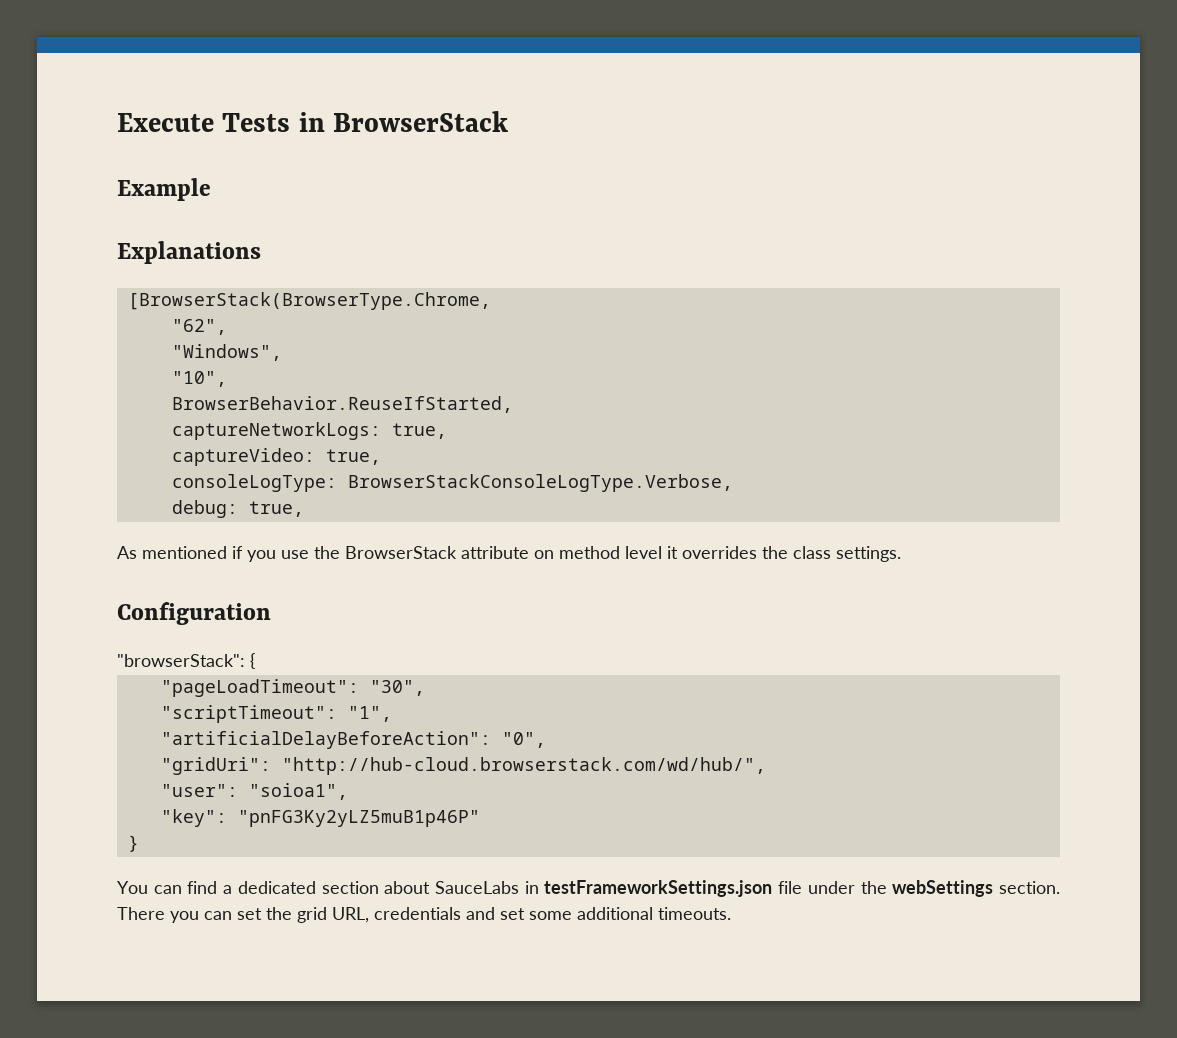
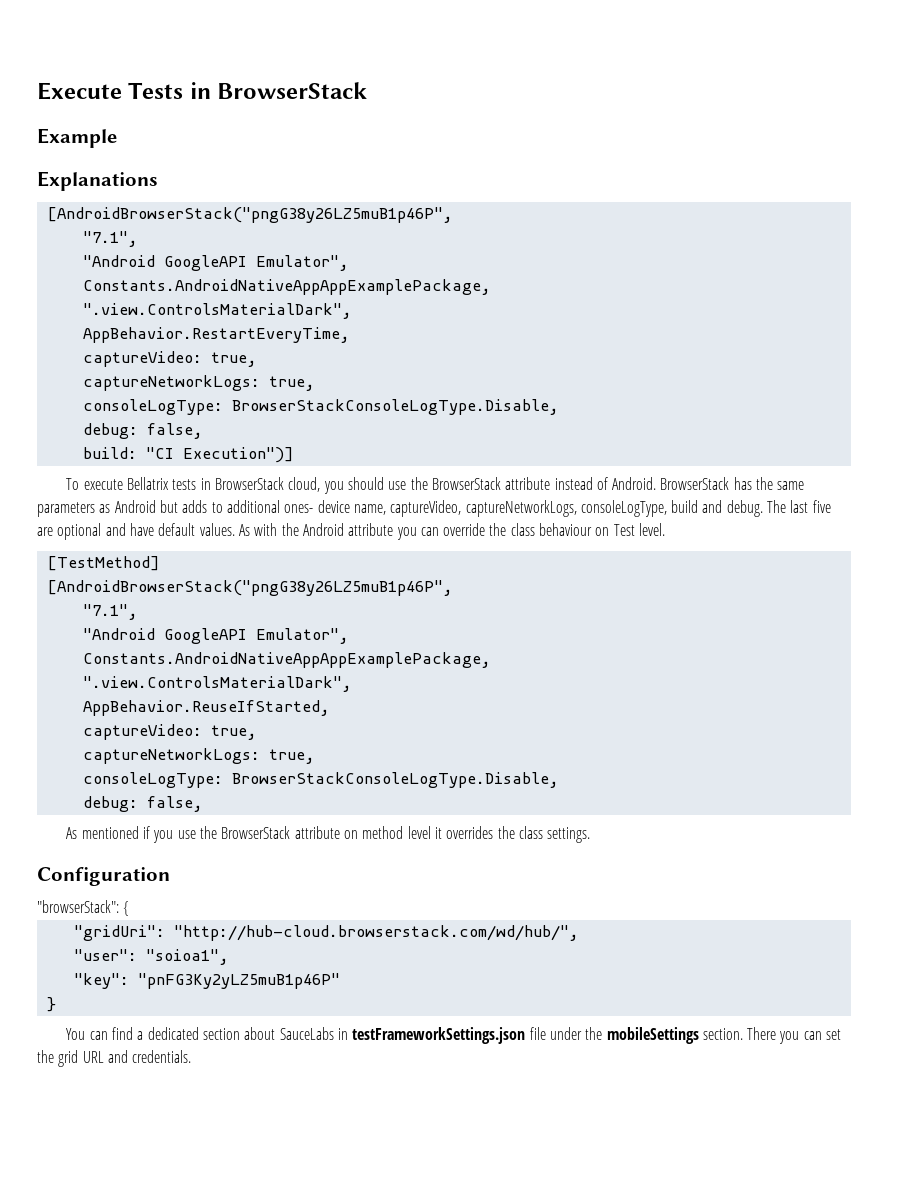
  Explanations
- [BrowserStack(BrowserType.Chrome,
- "62",
- "Windows",
- "10",
- BrowserBehavior.ReuseIfStarted,
+ [AndroidBrowserStack("pngG38y26LZ5muB1p46P",
+ "7.1",
+ "Android GoogleAPI Emulator",
+ Constants.AndroidNativeAppAppExamplePackage,
+ ".view.ControlsMaterialDark",
+ AppBehavior.RestartEveryTime,
+ captureVideo: true,
  captureNetworkLogs: true,
+ consoleLogType: BrowserStackConsoleLogType.Disable,
+ debug: false,
+ build: "CI Execution")]
+ To execute Bellatrix tests in BrowserStack cloud, you should use the BrowserStack attribute instead of Android. BrowserStack has the same parameters as Android but adds to additional ones- device name, captureVideo, captureNetworkLogs, consoleLogType, build and debug. The last five are optional and have default values. As with the Android attribute you can override the class behaviour on Test level.
+ [TestMethod]
+ [AndroidBrowserStack("pngG38y26LZ5muB1p46P",
+ "7.1",
+ "Android GoogleAPI Emulator",
+ Constants.AndroidNativeAppAppExamplePackage,
+ ".view.ControlsMaterialDark",
+ AppBehavior.ReuseIfStarted,
  captureVideo: true,
- consoleLogType: BrowserStackConsoleLogType.Verbose,
- debug: true,
+ captureNetworkLogs: true,
+ consoleLogType: BrowserStackConsoleLogType.Disable,
+ debug: false,
- "pageLoadTimeout": "30",
- "scriptTimeout": "1",
- "artificialDelayBeforeAction": "0",
- You can find a dedicated section about SauceLabs in testFrameworkSettings.json file under the webSettings section.
+ You can find a dedicated section about SauceLabs in testFrameworkSettings.json file under the mobileSettings section.
- There you can set the grid URL, credentials and set some additional timeouts.
+ There you can set the grid URL and credentials.

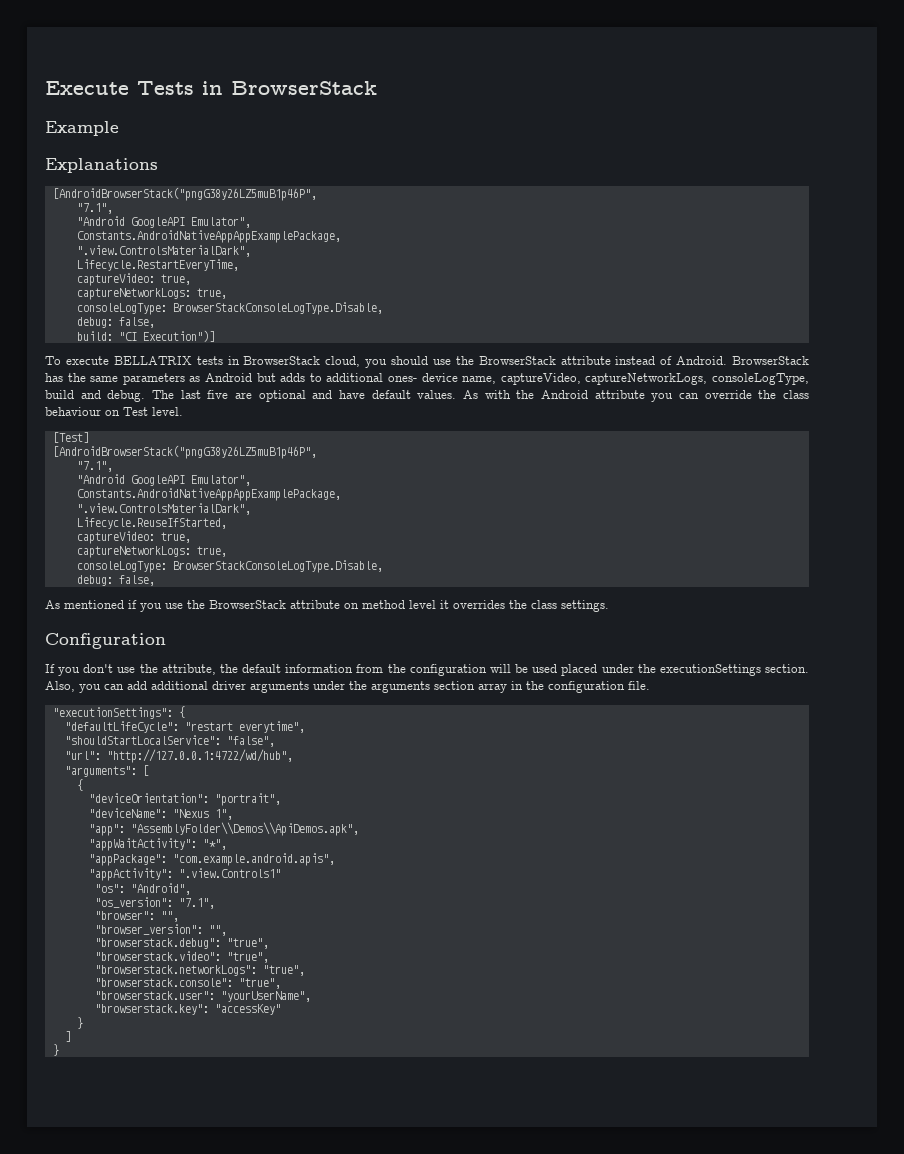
- AppBehavior.RestartEveryTime,
+ Lifecycle.RestartEveryTime,
- To execute Bellatrix tests in BrowserStack cloud, you should use the BrowserStack attribute instead of Android.
+ To execute BELLATRIX tests in BrowserStack cloud, you should use the BrowserStack attribute instead of Android.
- [TestMethod]
+ [Test]
  [AndroidBrowserStack("pngG38y26LZ5muB1p46P",
  "7.1",
  "Android GoogleAPI Emulator",
  Constants.AndroidNativeAppAppExamplePackage,
  ".view.ControlsMaterialDark",
- AppBehavior.ReuseIfStarted,
+ Lifecycle.ReuseIfStarted,
- "browserStack": {
- "gridUri": "http://hub-cloud.browserstack.com/wd/hub/",
- "user": "soioa1",
- "key": "pnFG3Ky2yLZ5muB1p46P"
+ If you don't use the attribute, the default information from the configuration will be used placed under the executionSettings section. Also, you can add additional driver arguments under the arguments section array in the configuration file.
+ "executionSettings": {
+ "defaultLifeCycle": "restart everytime",
+ "shouldStartLocalService": "false",
+ "url": "http://127.0.0.1:4722/wd/hub",
+ "arguments": [
+ {
+ "deviceOrientation": "portrait",
+ "deviceName": "Nexus 1",
+ "app": "AssemblyFolder\\Demos\\ApiDemos.apk",
+ "appWaitActivity": "*",
+ "appPackage": "com.example.android.apis",
+ "appActivity": ".view.Controls1"
+ "os": "Android",
+ "os_version": "7.1",
+ "browser": "",
+ "browser_version": "",
+ "browserstack.debug": "true",
+ "browserstack.video": "true",
+ "browserstack.networkLogs": "true",
+ "browserstack.console": "true",
+ "browserstack.user": "yourUserName",
+ "browserstack.key": "accessKey"
  }
- You can find a dedicated section about SauceLabs in testFrameworkSettings.json file under the mobileSettings section. There you can set the grid URL and credentials.
+ ]
+ }

